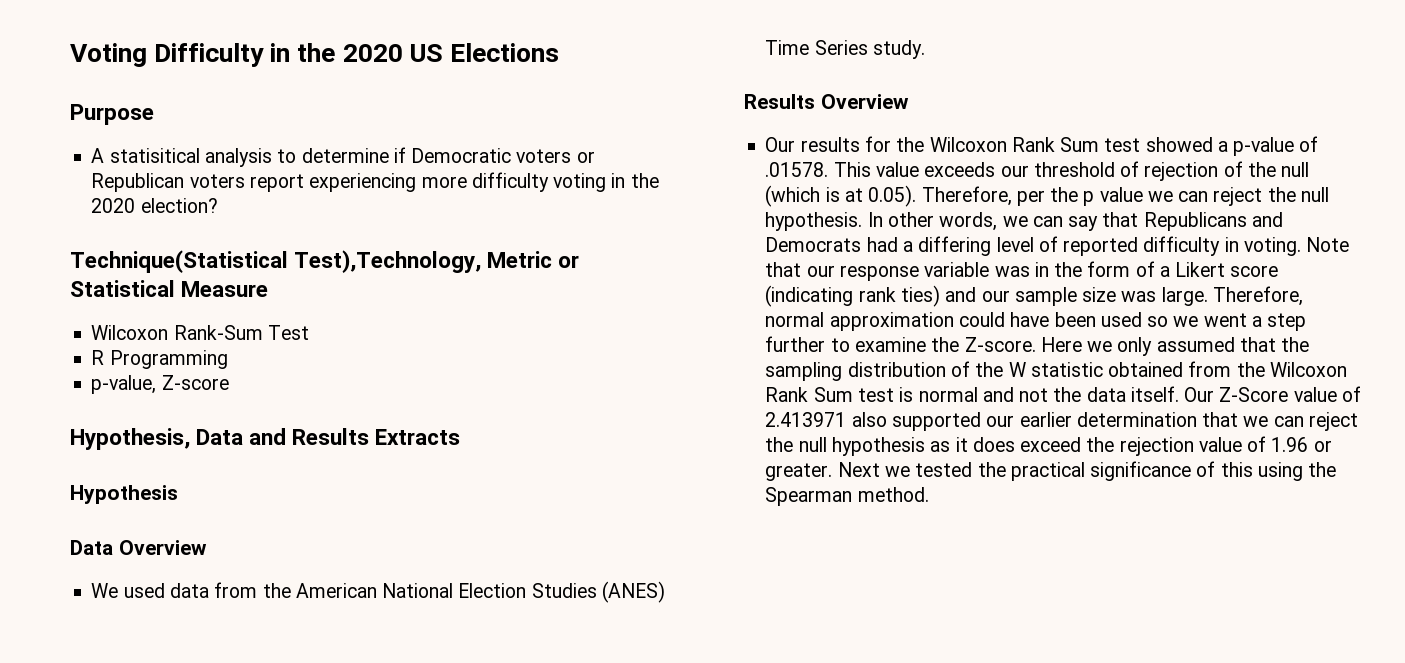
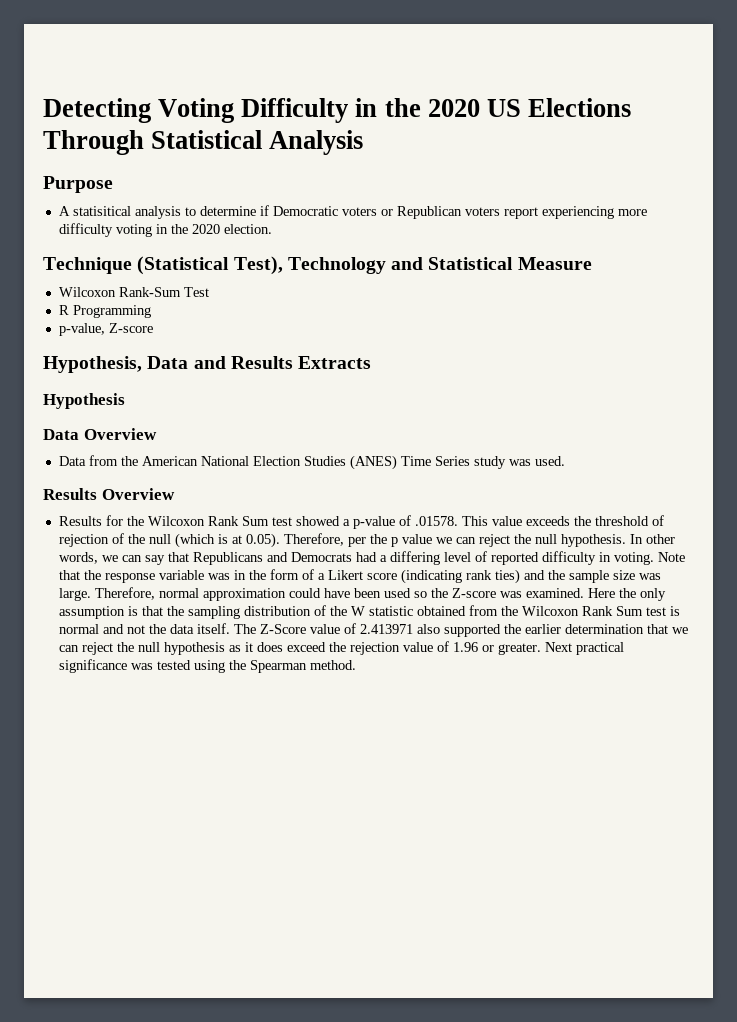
- Voting Difficulty in the 2020 US Elections
+ Detecting Voting Difficulty in the 2020 US Elections Through Statistical Analysis
- A statisitical analysis to determine if Democratic voters or Republican voters report experiencing more difficulty voting in the 2020 election?
- Technique(Statistical Test),Technology, Metric or Statistical Measure
+ A statisitical analysis to determine if Democratic voters or Republican voters report experiencing more difficulty voting in the 2020 election.
+ Technique (Statistical Test), Technology and Statistical Measure
- We used data from the American National Election Studies (ANES) Time Series study.
+ Data from the American National Election Studies (ANES) Time Series study was used.
- Our results for the Wilcoxon Rank Sum test showed a p-value of .01578. This value exceeds our threshold of rejection of the null (which is at 0.05). Therefore, per the p value we can reject the null hypothesis.
+ Results for the Wilcoxon Rank Sum test showed a p-value of .01578. This value exceeds the threshold of rejection of the null (which is at 0.05). Therefore, per the p value we can reject the null hypothesis.
- Note that our response variable was in the form of a Likert score (indicating rank ties) and our sample size was large.
+ Note that the response variable was in the form of a Likert score (indicating rank ties) and the sample size was large.
- Therefore, normal approximation could have been used so we went a step further to examine the Z-score. Here we only assumed that the sampling distribution of the W statistic obtained from the Wilcoxon Rank Sum test is normal and not the data itself.
+ Therefore, normal approximation could have been used so the Z-score was examined. Here the only assumption is that the sampling distribution of the W statistic obtained from the Wilcoxon Rank Sum test is normal and not the data itself.
- Our Z-Score value of 2.413971 also supported our earlier determination that we can reject the null hypothesis as it does exceed the rejection value of 1.96 or greater.
+ The Z-Score value of 2.413971 also supported the earlier determination that we can reject the null hypothesis as it does exceed the rejection value of 1.96 or greater.
- Next we tested the practical significance of this using the Spearman method.
+ Next practical significance was tested using the Spearman method.

